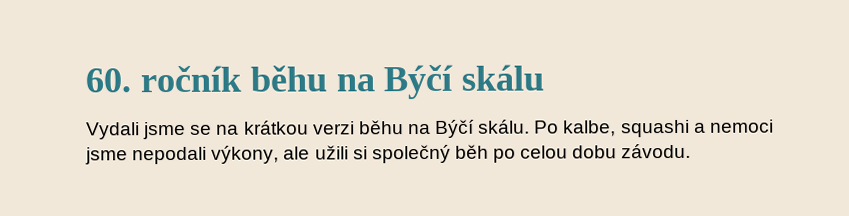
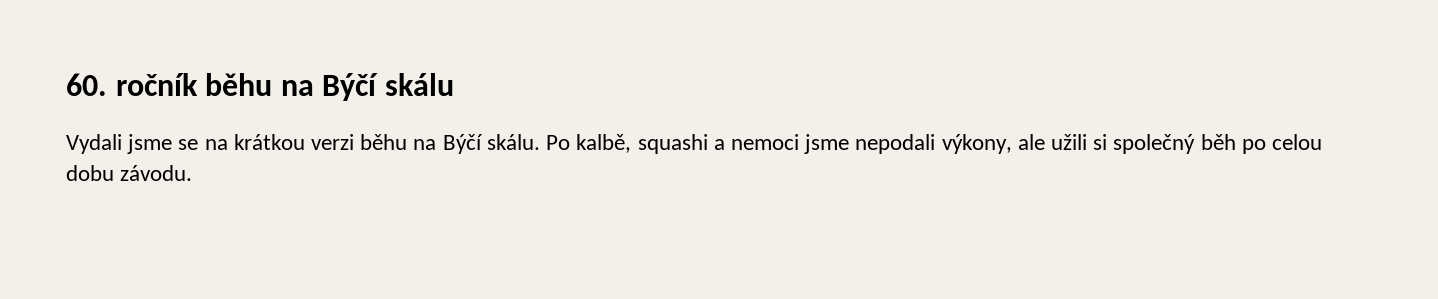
- Po kalbe, squashi a nemoci jsme nepodali výkony, ale užili si společný běh po celou dobu závodu.
+ Po kalbě, squashi a nemoci jsme nepodali výkony, ale užili si společný běh po celou dobu závodu.

